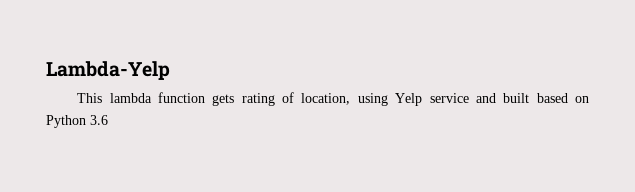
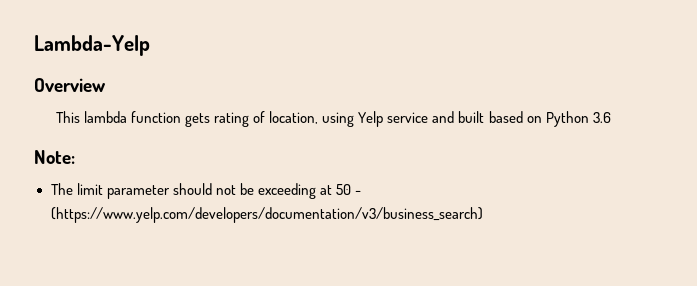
+ Overview
+ Note:
+ The limit parameter should not be exceeding at 50 - (https://www.yelp.com/developers/documentation/v3/business_search)

